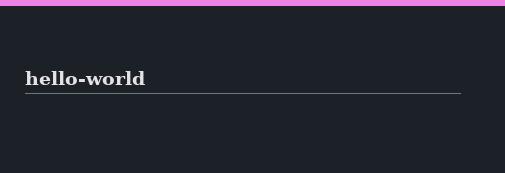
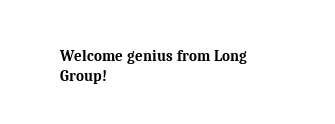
- hello-world
+ Welcome genius from Long Group!

